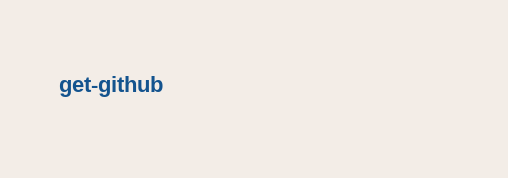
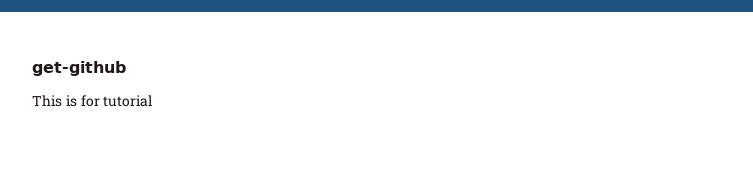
+ This is for tutorial

